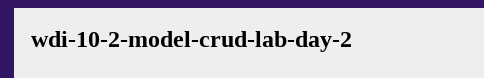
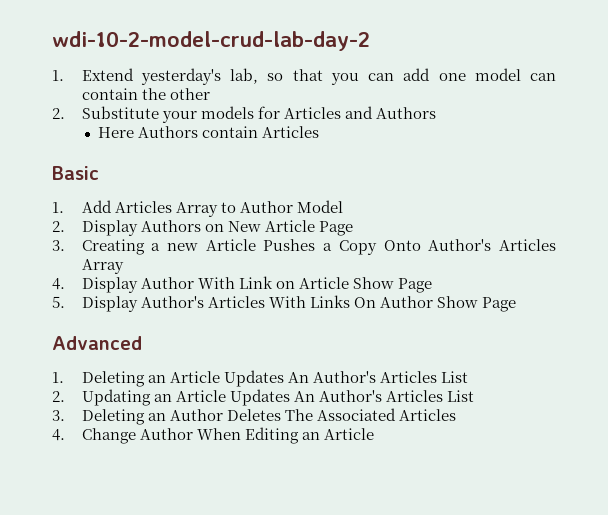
+ 1. Extend yesterday's lab, so that you can add one model can contain the other
+ 2. Substitute your models for Articles and Authors
+ Here Authors contain Articles
+ Basic
+ 1. Add Articles Array to Author Model
+ 2. Display Authors on New Article Page
+ 3. Creating a new Article Pushes a Copy Onto Author's Articles Array
+ 4. Display Author With Link on Article Show Page
+ 5. Display Author's Articles With Links On Author Show Page
+ Advanced
+ 1. Deleting an Article Updates An Author's Articles List
+ 2. Updating an Article Updates An Author's Articles List
+ 3. Deleting an Author Deletes The Associated Articles
+ 4. Change Author When Editing an Article

